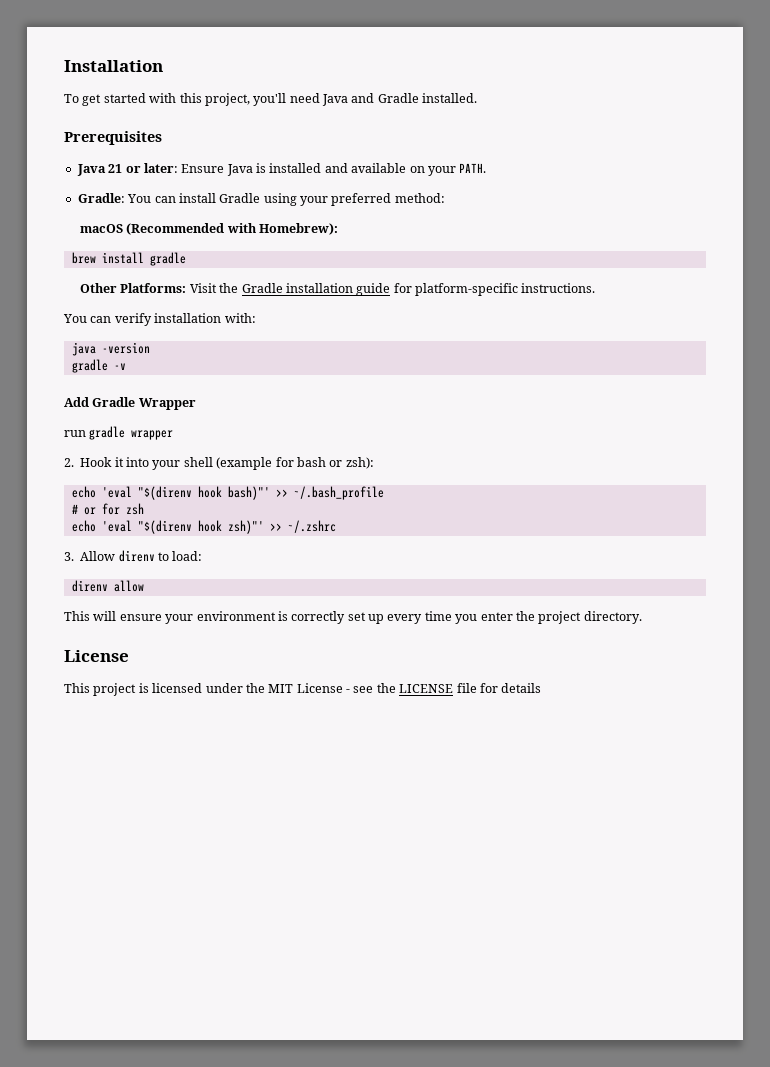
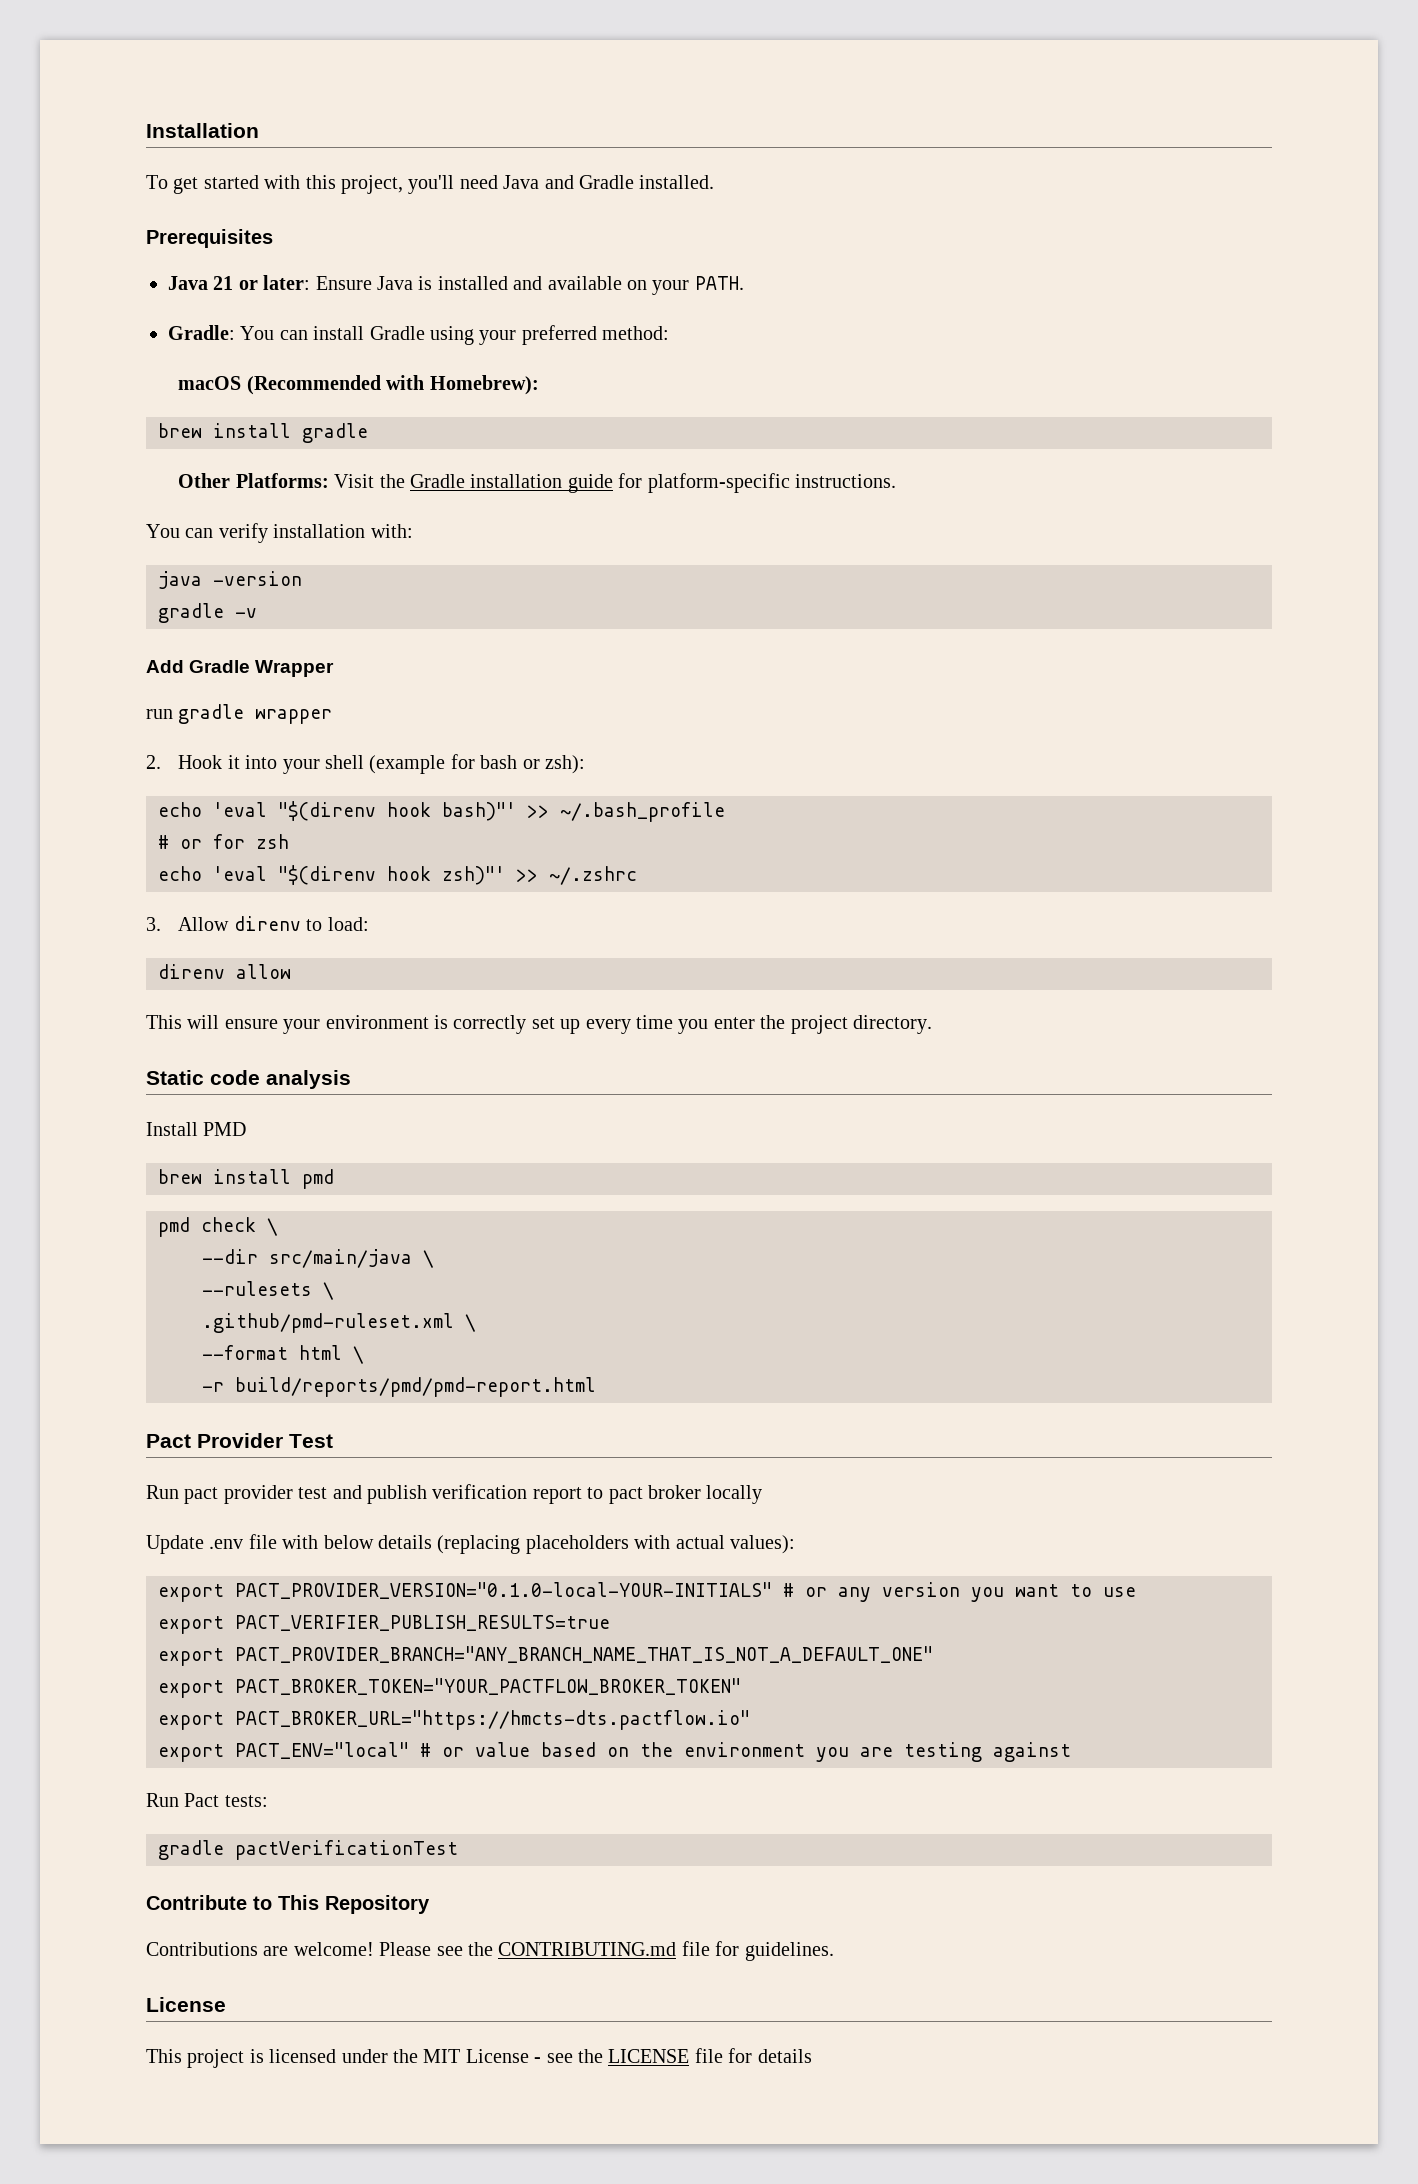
+ Static code analysis
+ Install PMD
+ brew install pmd
+ pmd check \
+ --dir src/main/java \
+ --rulesets \
+ .github/pmd-ruleset.xml \
+ --format html \
+ -r build/reports/pmd/pmd-report.html
+ Pact Provider Test
+ Run pact provider test and publish verification report to pact broker locally
+ Update .env file with below details (replacing placeholders with actual values):
+ export PACT_PROVIDER_VERSION="0.1.0-local-YOUR-INITIALS" # or any version you want to use
+ export PACT_VERIFIER_PUBLISH_RESULTS=true
+ export PACT_PROVIDER_BRANCH="ANY_BRANCH_NAME_THAT_IS_NOT_A_DEFAULT_ONE"
+ export PACT_BROKER_TOKEN="YOUR_PACTFLOW_BROKER_TOKEN"
+ export PACT_BROKER_URL="https://hmcts-dts.pactflow.io"
+ export PACT_ENV="local" # or value based on the environment you are testing against
+ Run Pact tests:
+ gradle pactVerificationTest
+ Contribute to This Repository
+ Contributions are welcome! Please see the CONTRIBUTING.md file for guidelines.

